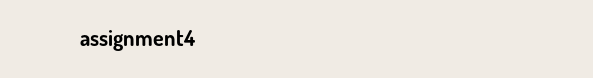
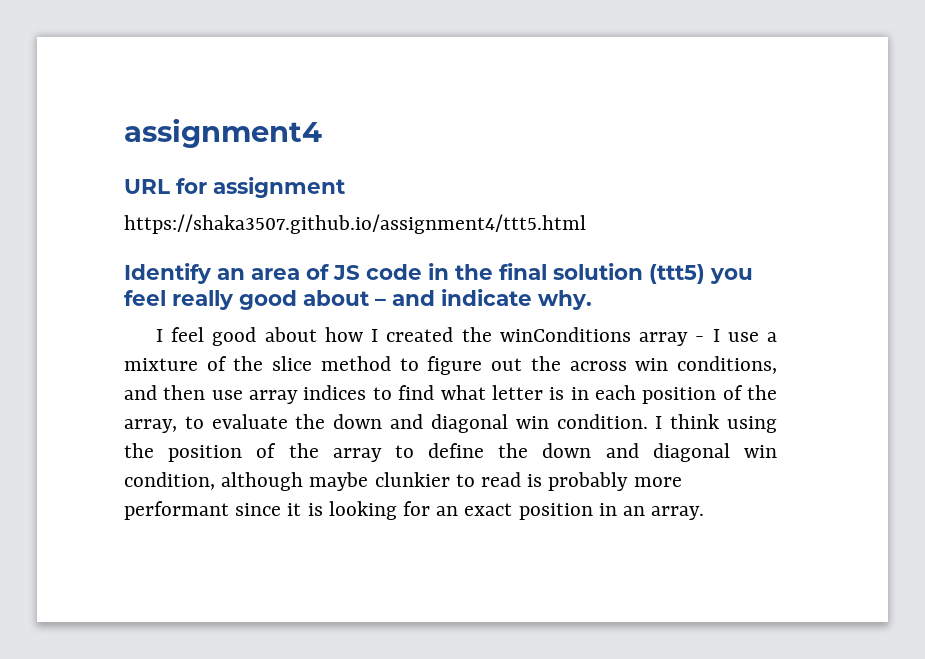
+ URL for assignment
+ https://shaka3507.github.io/assignment4/ttt5.html
+ Identify an area of JS code in the final solution (ttt5) you feel really good about – and indicate why.
+ I feel good about how I created the winConditions array - I use a mixture of the slice method to figure out the across win conditions, and then use array indices to find what letter is in each position of the array, to evaluate the down and diagonal win condition. I think using the position of the array to define the down and diagonal win condition, although maybe clunkier to read is probably more performant since it is looking for an exact position in an array.

